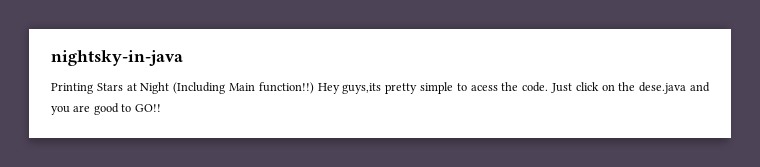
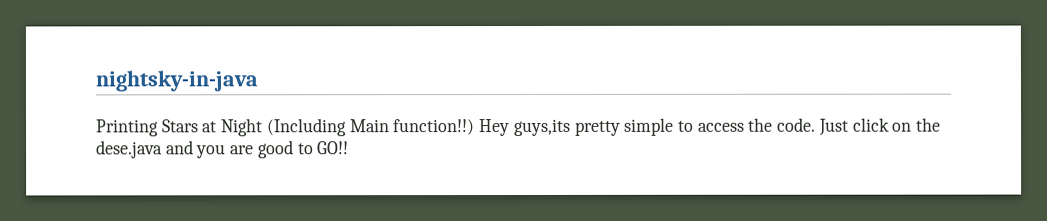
- Hey guys,its pretty simple to acess the code.
+ Hey guys,its pretty simple to access the code.

